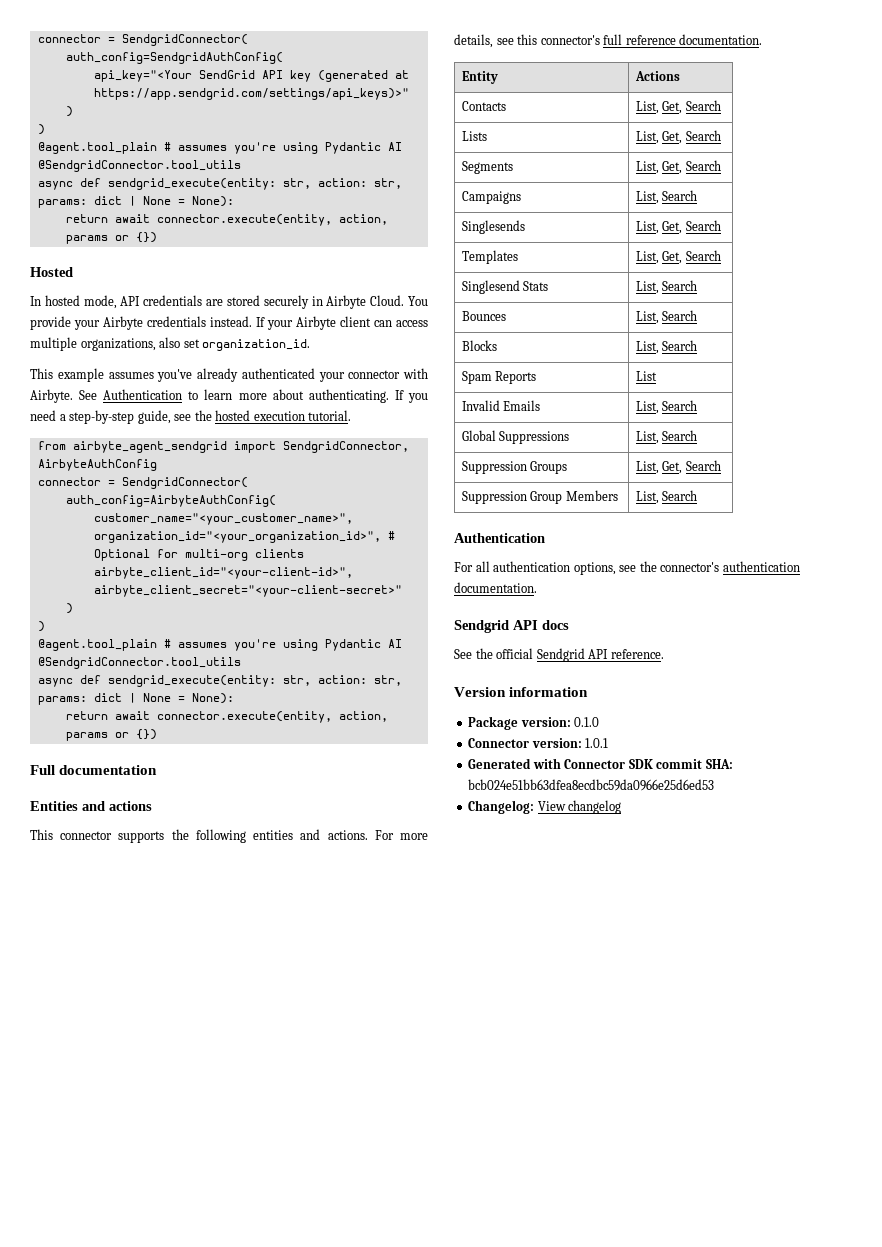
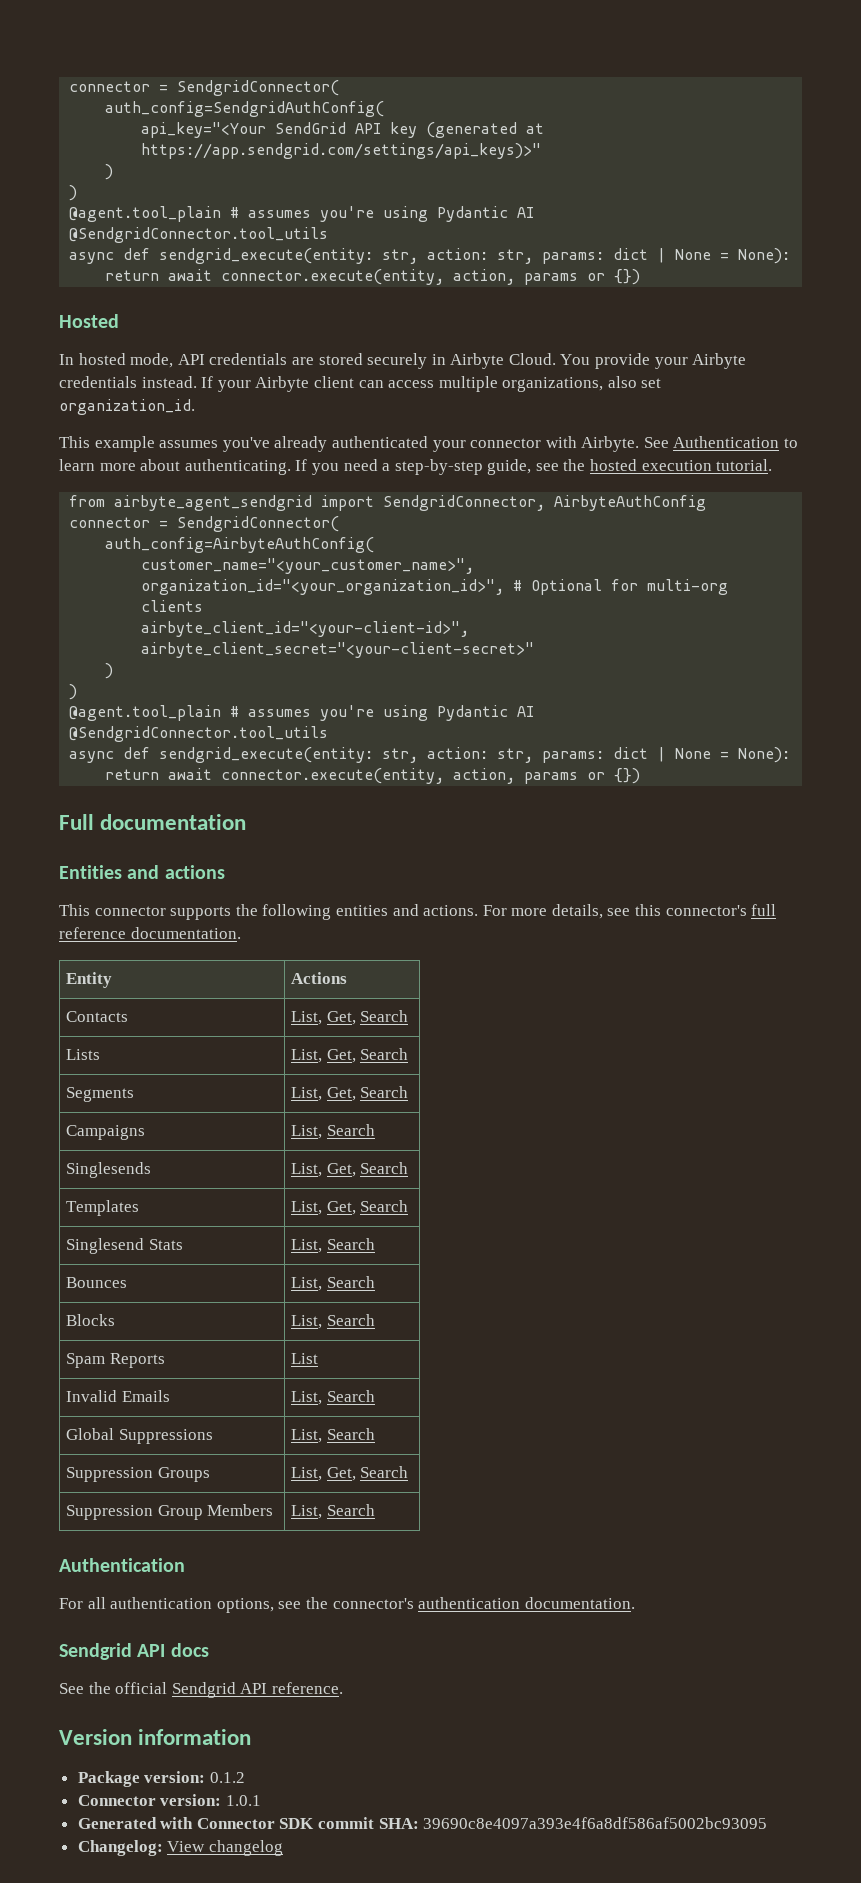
- Package version: 0.1.0
+ Package version: 0.1.2
- Generated with Connector SDK commit SHA: bcb024e51bb63dfea8ecdbc59da0966e25d6ed53
+ Generated with Connector SDK commit SHA: 39690c8e4097a393e4f6a8df586af5002bc93095

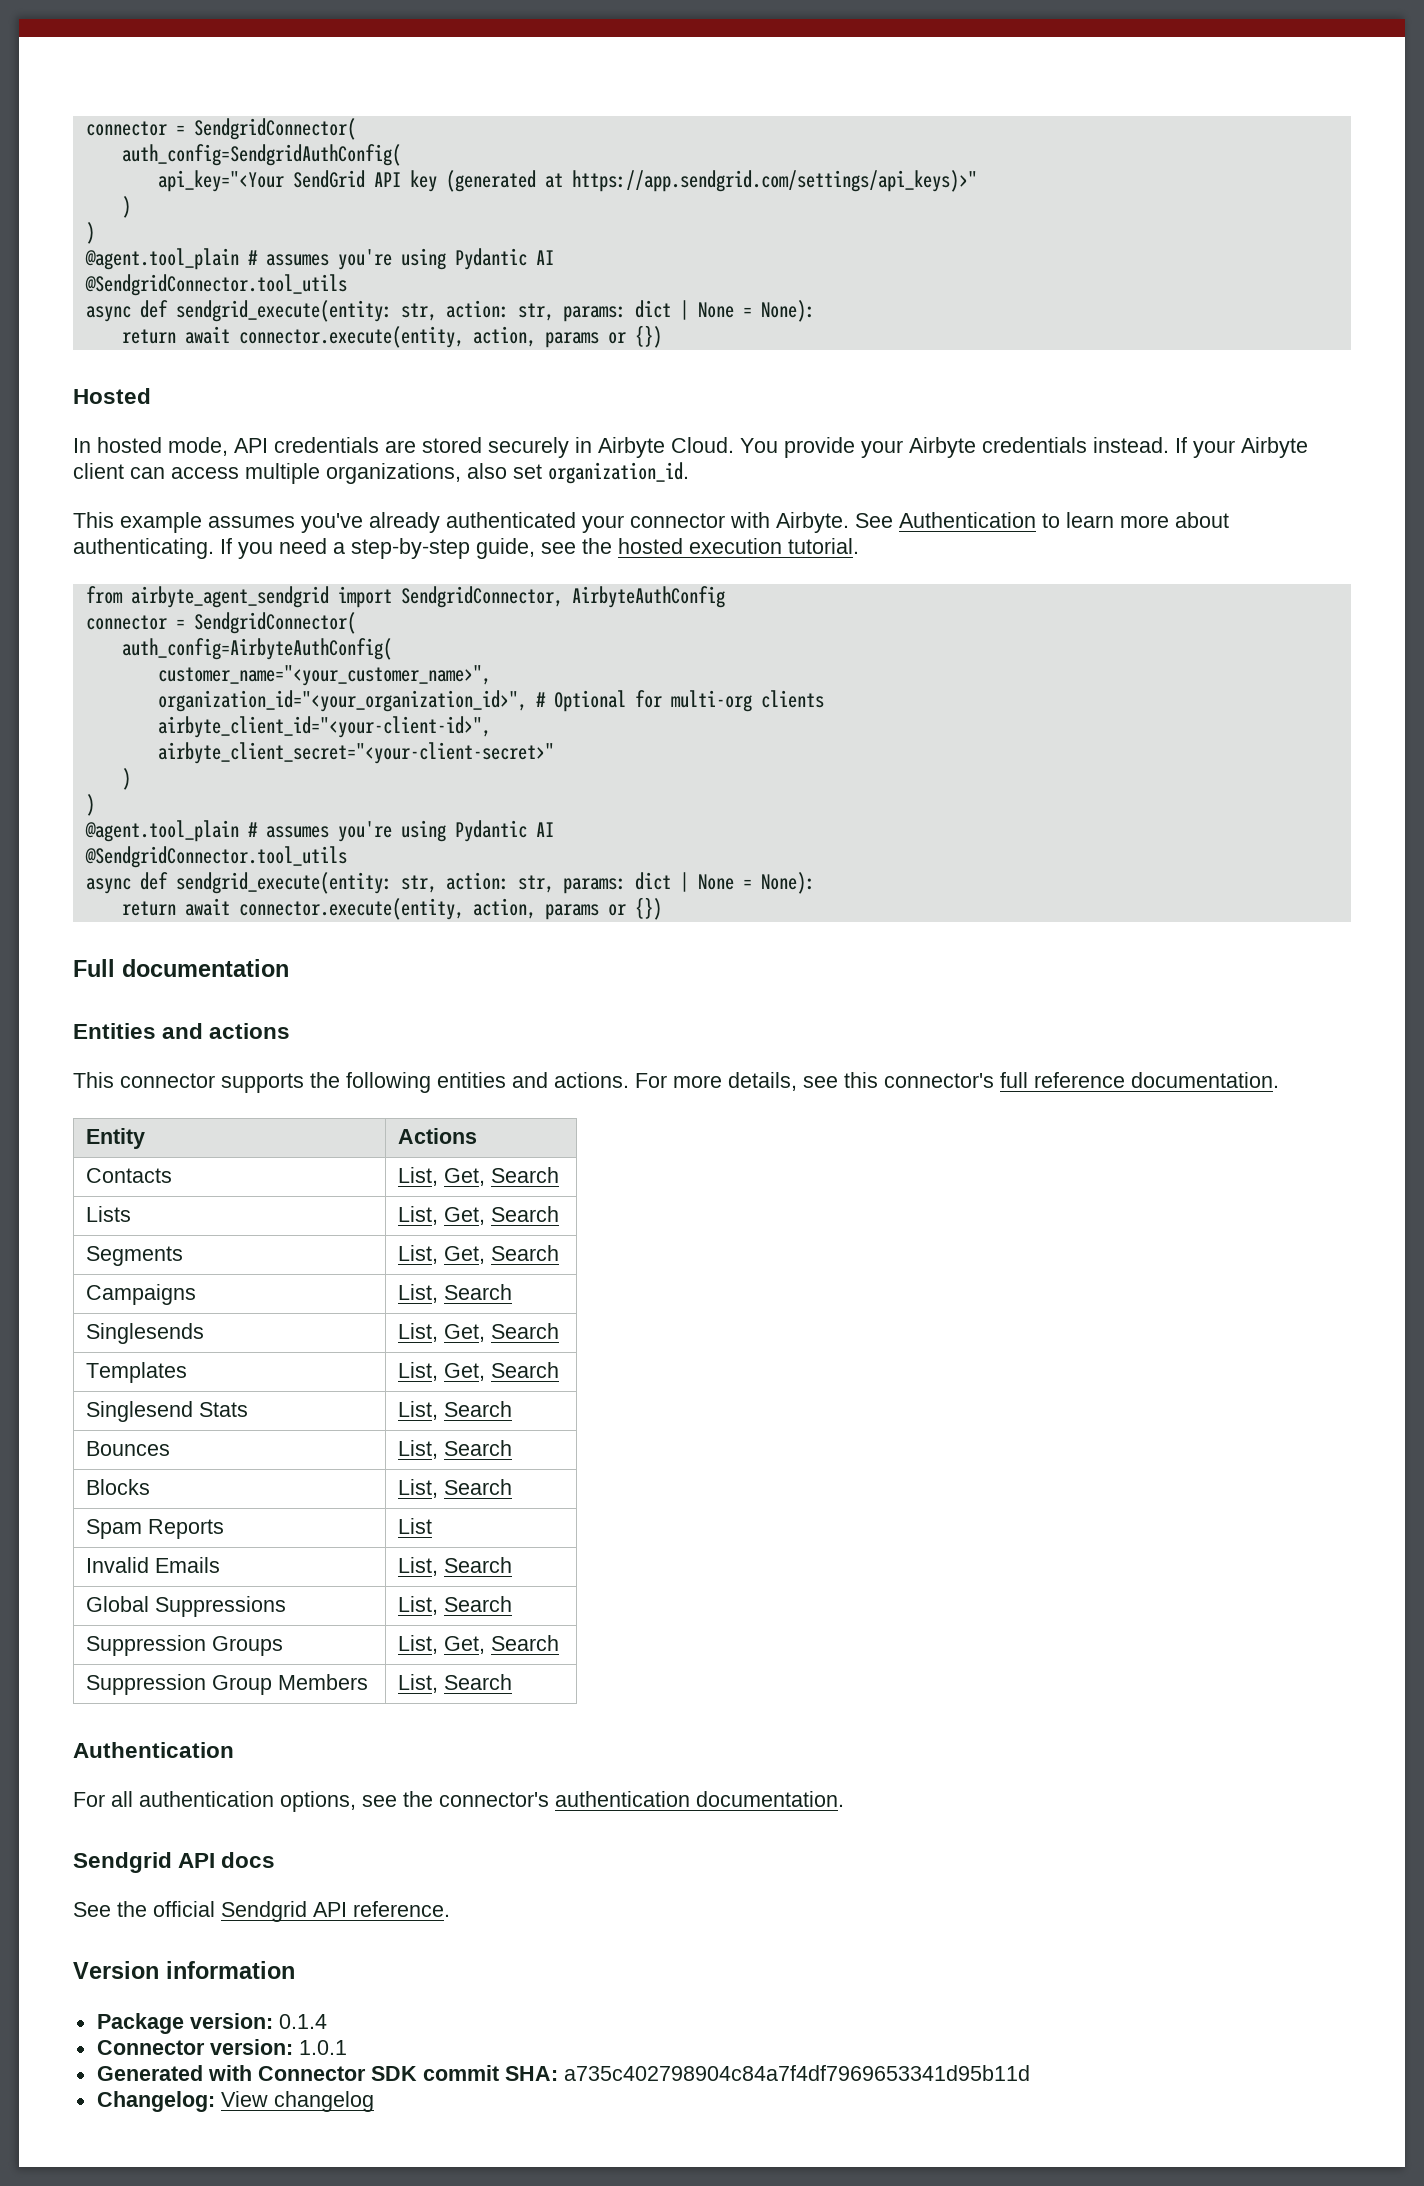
- Package version: 0.1.2
+ Package version: 0.1.4
- Generated with Connector SDK commit SHA: 39690c8e4097a393e4f6a8df586af5002bc93095
+ Generated with Connector SDK commit SHA: a735c402798904c84a7f4df7969653341d95b11d

